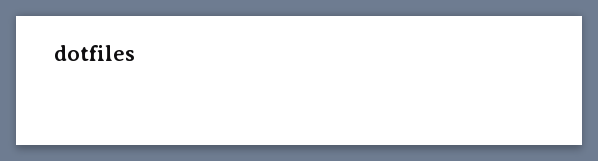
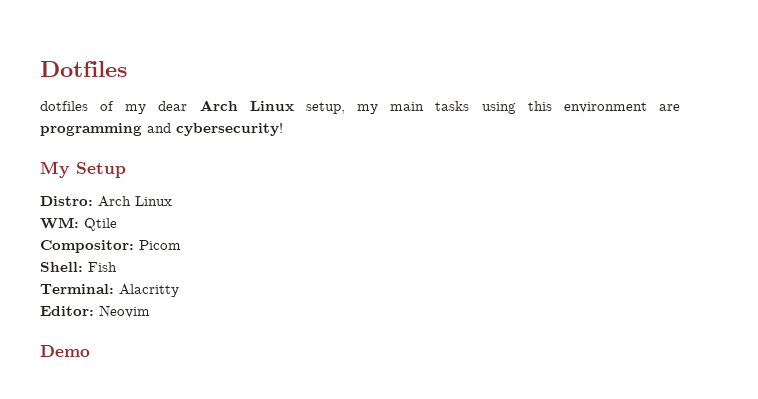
- dotfiles
+ Dotfiles
+ dotfiles of my dear Arch Linux setup, my main tasks using this environment are programming and cybersecurity!
+ My Setup
+ Distro: Arch Linux
+ WM: Qtile
+ Compositor: Picom
+ Shell: Fish
+ Terminal: Alacritty
+ Editor: Neovim
+ Demo

